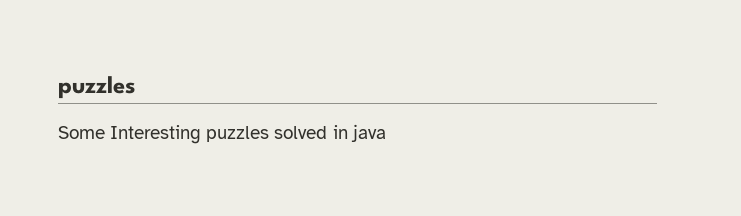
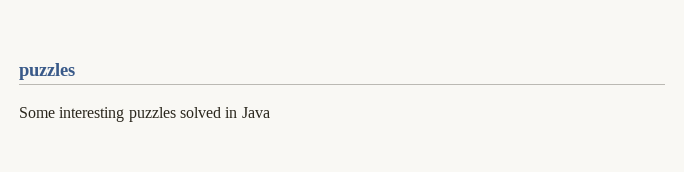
- Some Interesting puzzles solved in java
+ Some interesting puzzles solved in Java

